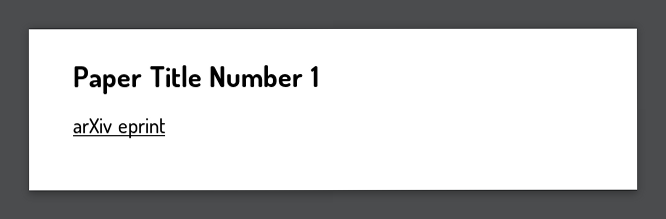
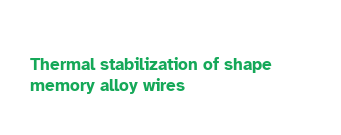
- Paper Title Number 1
- arXiv eprint
+ Thermal stabilization of shape memory alloy wires

